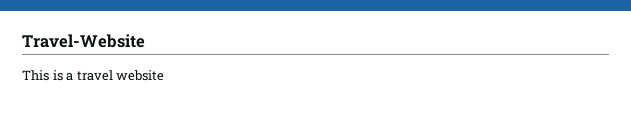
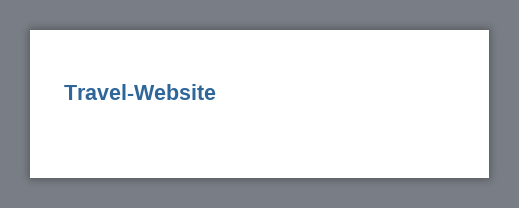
- This is a travel website

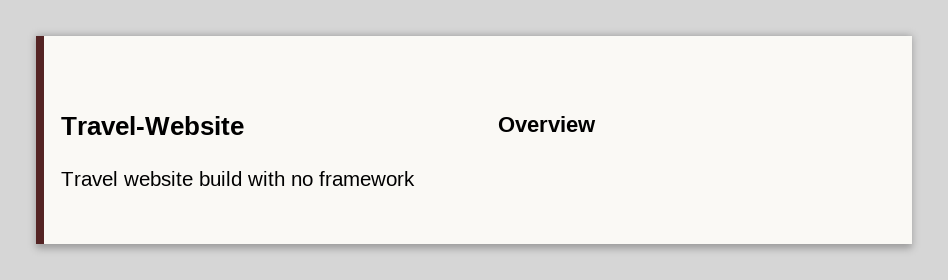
+ Travel website build with no framework
+ Overview

